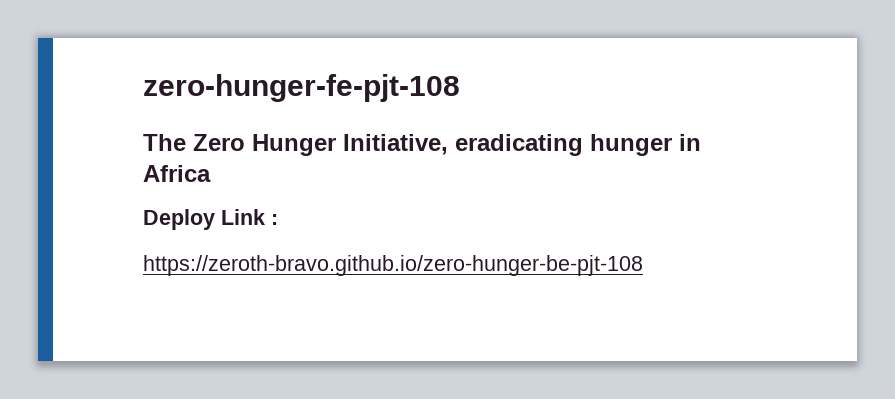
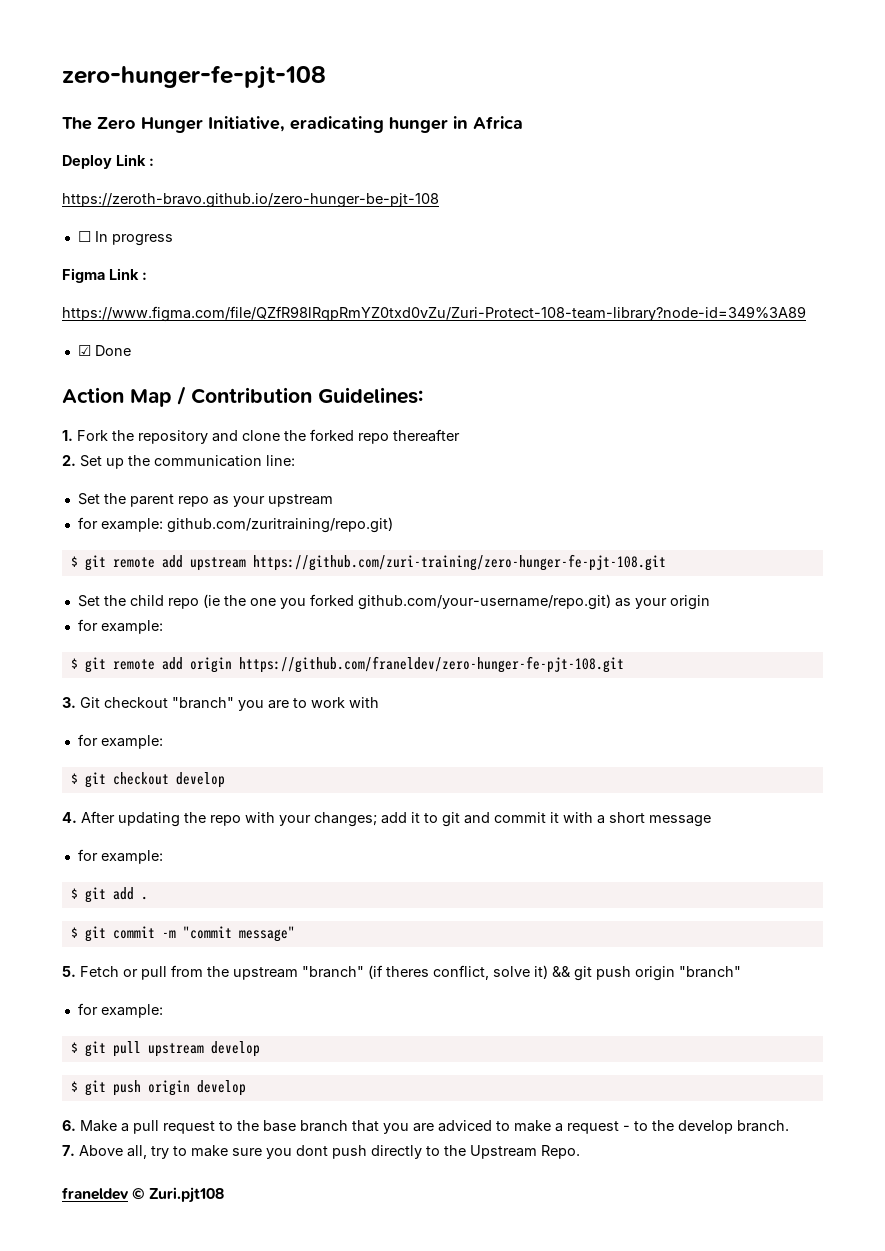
+ ☐ In progress
+ Figma Link :
+ https://www.figma.com/file/QZfR98lRqpRmYZ0txd0vZu/Zuri-Protect-108-team-library?node-id=349%3A89
+ ☑ Done
+ Action Map / Contribution Guidelines:
+ 1. Fork the repository and clone the forked repo thereafter
+ 2. Set up the communication line:
+ Set the parent repo as your upstream
+ for example: github.com/zuritraining/repo.git)
+ $ git remote add upstream https://github.com/zuri-training/zero-hunger-fe-pjt-108.git
+ Set the child repo (ie the one you forked github.com/your-username/repo.git) as your origin
+ for example:
+ $ git remote add origin https://github.com/franeldev/zero-hunger-fe-pjt-108.git
+ 3. Git checkout "branch" you are to work with
+ for example:
+ $ git checkout develop
+ 4. After updating the repo with your changes; add it to git and commit it with a short message
+ for example:
+ $ git add .
+ $ git commit -m "commit message"
+ 5. Fetch or pull from the upstream "branch" (if theres conflict, solve it) && git push origin "branch"
+ for example:
+ $ git pull upstream develop
+ $ git push origin develop
+ 6. Make a pull request to the base branch that you are adviced to make a request - to the develop branch.
+ 7. Above all, try to make sure you dont push directly to the Upstream Repo.
+ franeldev © Zuri.pjt108

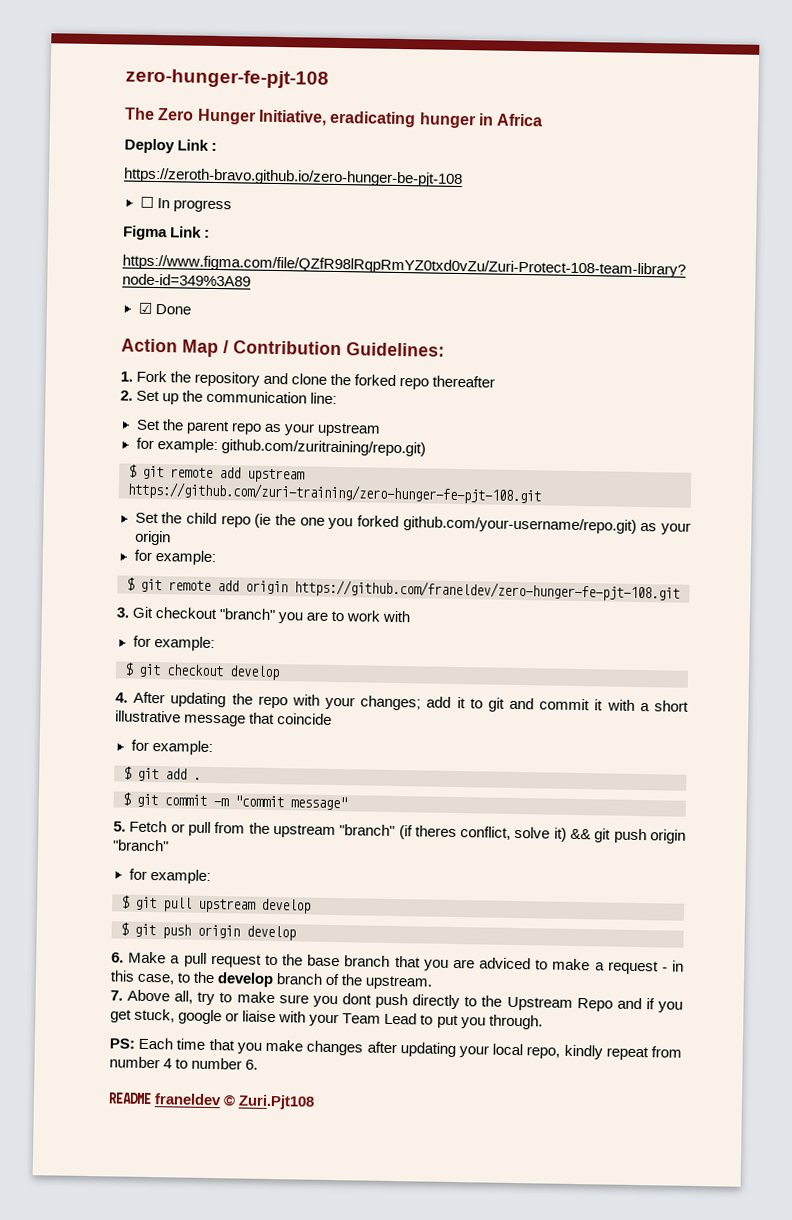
- 4. After updating the repo with your changes; add it to git and commit it with a short message
+ 4. After updating the repo with your changes; add it to git and commit it with a short illustrative message that coincide
- 6. Make a pull request to the base branch that you are adviced to make a request - to the develop branch.
+ 6. Make a pull request to the base branch that you are adviced to make a request - in this case, to the develop branch of the upstream.
- 7. Above all, try to make sure you dont push directly to the Upstream Repo.
- franeldev © Zuri.pjt108
+ 7. Above all, try to make sure you dont push directly to the Upstream Repo and if you get stuck, google or liaise with your Team Lead to put you through.
+ PS: Each time that you make changes after updating your local repo, kindly repeat from number 4 to number 6.
+ README franeldev © Zuri.Pjt108

